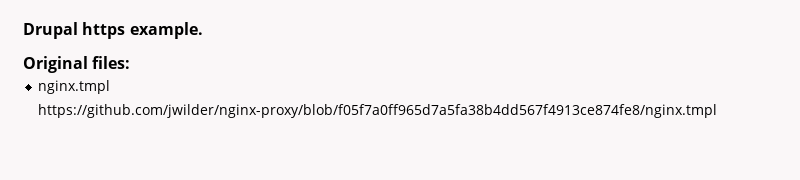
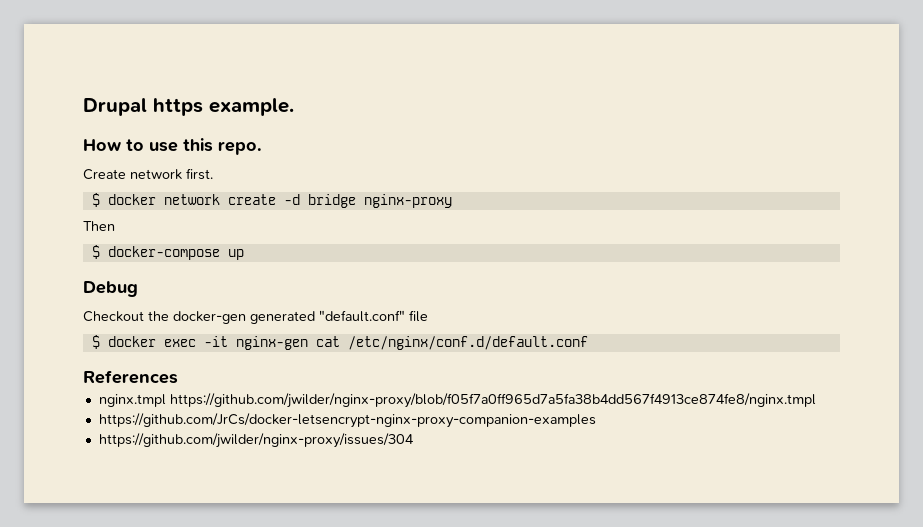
- Original files:
+ How to use this repo.
+ Create network first.
+ $ docker network create -d bridge nginx-proxy
+ Then
+ $ docker-compose up
+ Debug
+ Checkout the docker-gen generated "default.conf" file
+ $ docker exec -it nginx-gen cat /etc/nginx/conf.d/default.conf
+ References
+ https://github.com/JrCs/docker-letsencrypt-nginx-proxy-companion-examples
+ https://github.com/jwilder/nginx-proxy/issues/304

